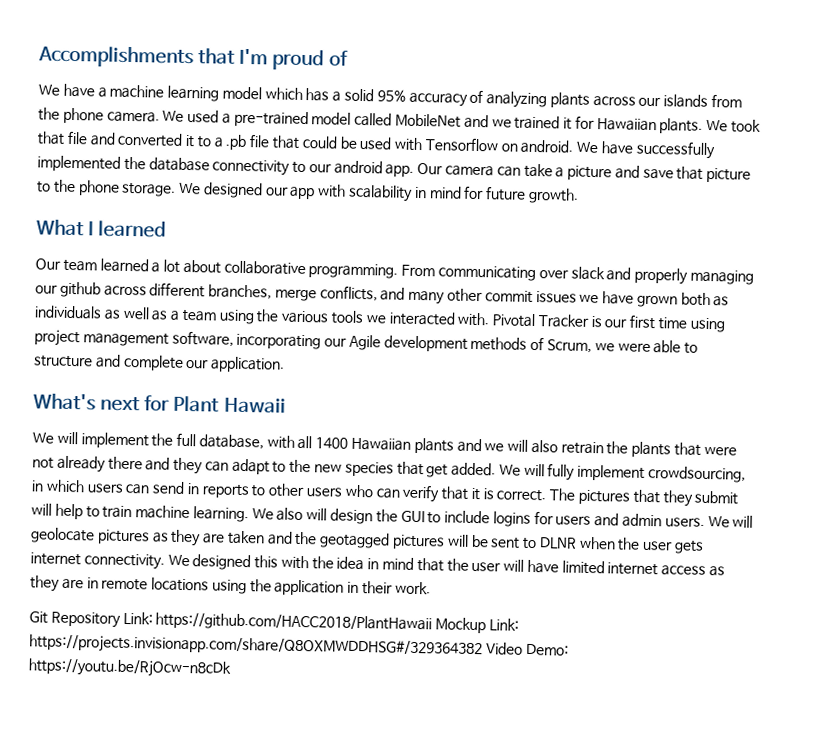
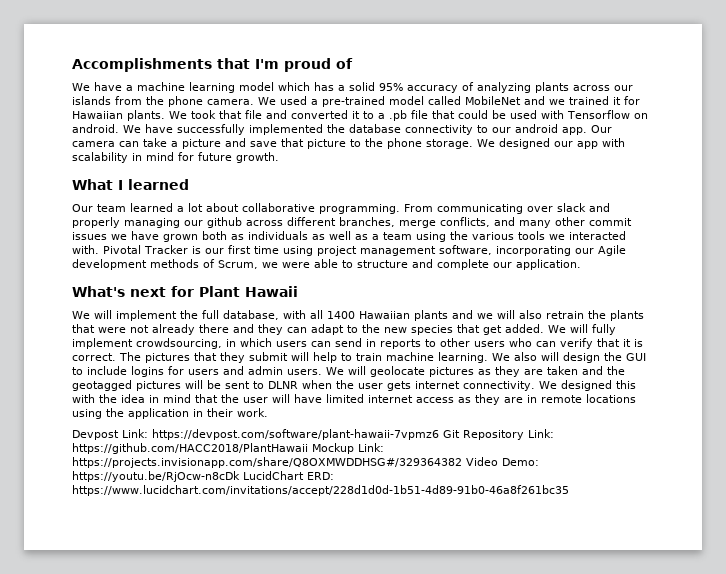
- Git Repository Link: https://github.com/HACC2018/PlantHawaii Mockup Link: https://projects.invisionapp.com/share/Q8OXMWDDHSG#/329364382 Video Demo: https://youtu.be/RjOcw-n8cDk
+ Devpost Link: https://devpost.com/software/plant-hawaii-7vpmz6 Git Repository Link: https://github.com/HACC2018/PlantHawaii Mockup Link: https://projects.invisionapp.com/share/Q8OXMWDDHSG#/329364382 Video Demo: https://youtu.be/RjOcw-n8cDk LucidChart ERD: https://www.lucidchart.com/invitations/accept/228d1d0d-1b51-4d89-91b0-46a8f261bc35

